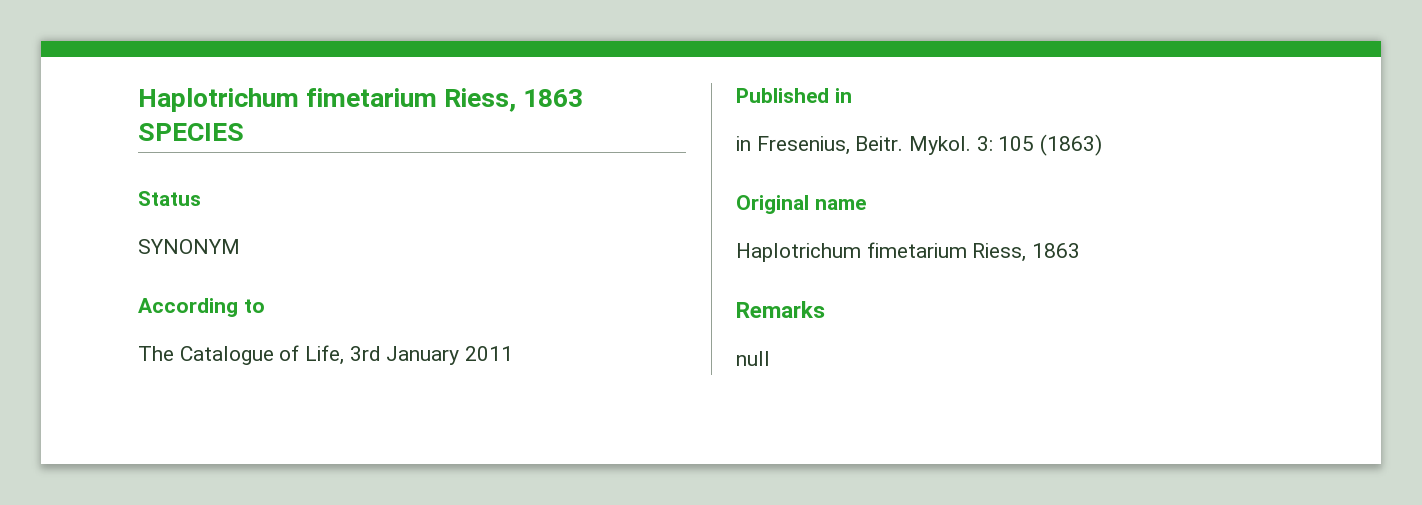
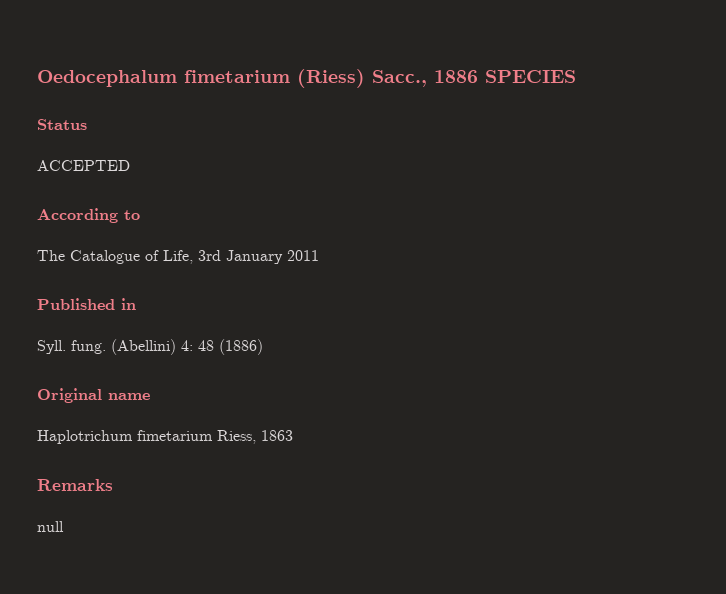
- Haplotrichum fimetarium Riess, 1863 SPECIES
+ Oedocephalum fimetarium (Riess) Sacc., 1886 SPECIES
- SYNONYM
+ ACCEPTED
- in Fresenius, Beitr. Mykol. 3: 105 (1863)
+ Syll. fung. (Abellini) 4: 48 (1886)

